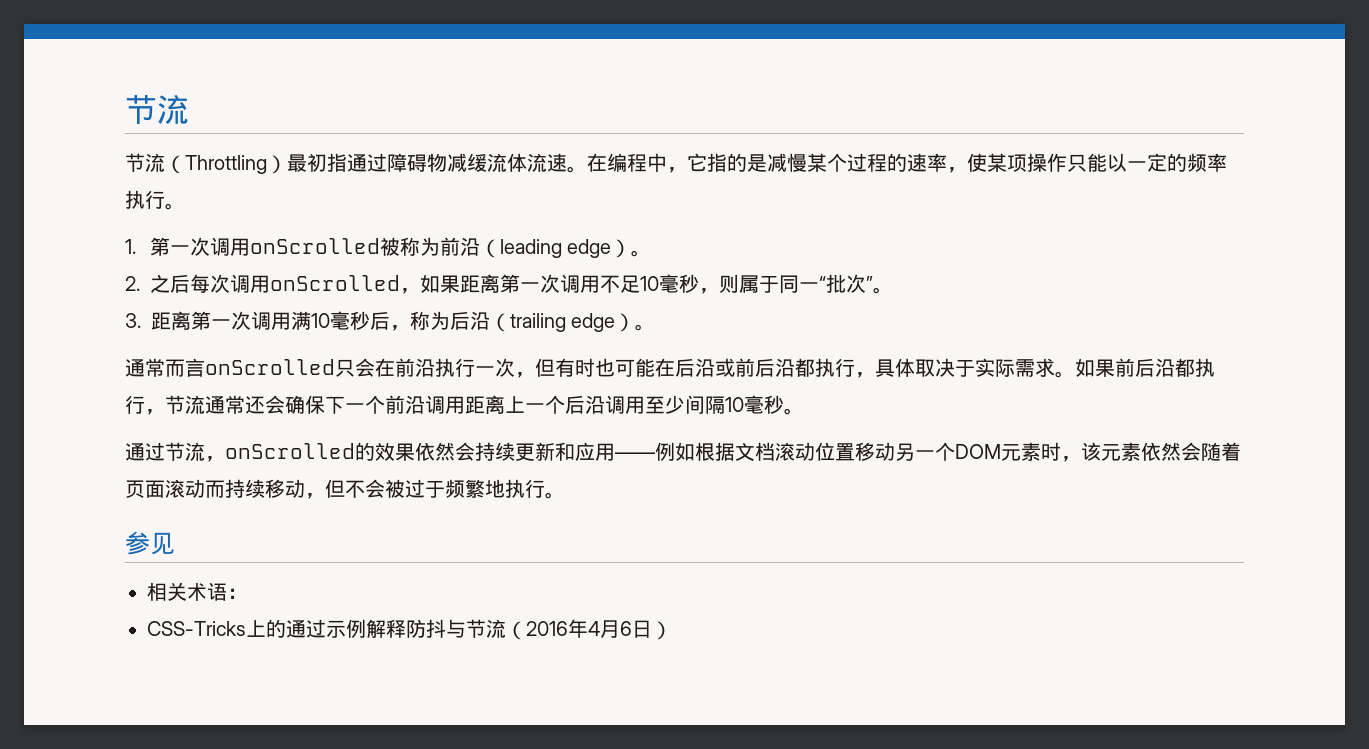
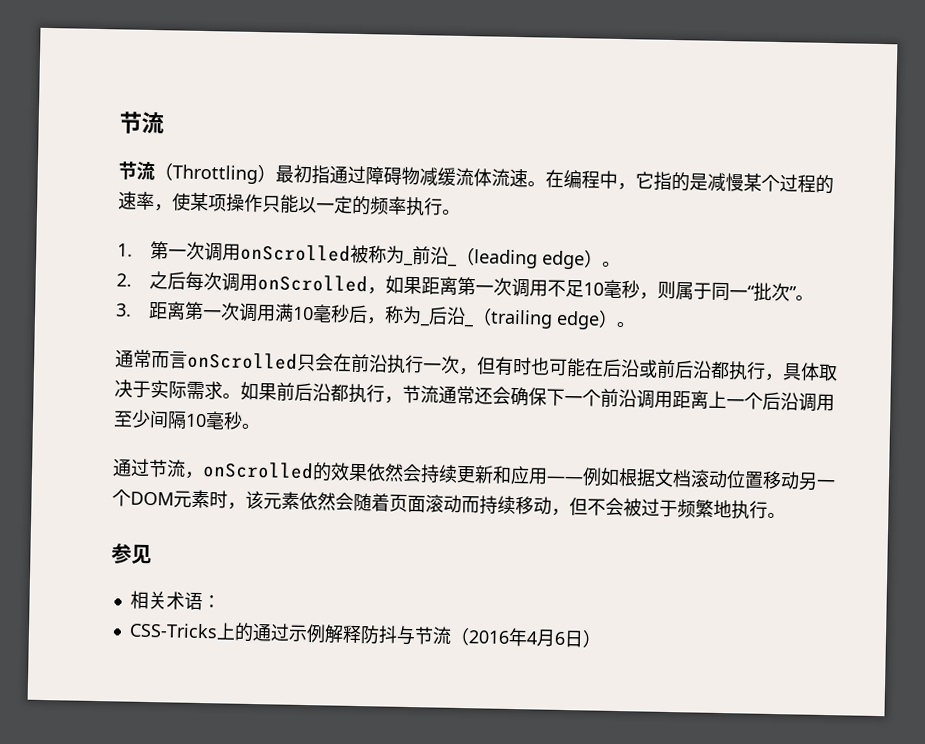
- 1.第一次调用onScrolled被称为前沿（leading edge）。
+ 1.第一次调用onScrolled被称为_前沿_（leading edge）。
- 3.距离第一次调用满10毫秒后，称为后沿（trailing edge）。
+ 3.距离第一次调用满10毫秒后，称为_后沿_（trailing edge）。

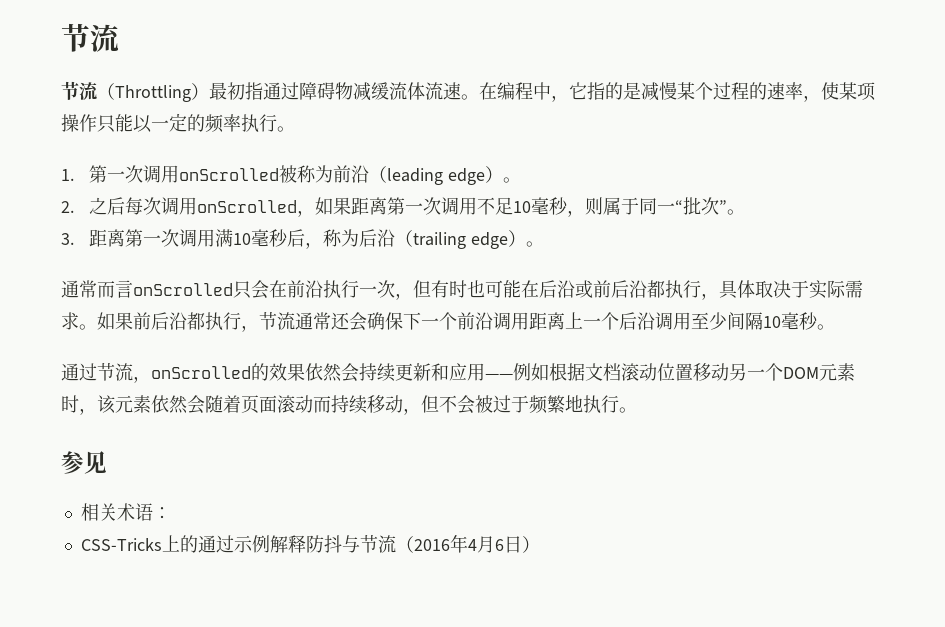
- 1.第一次调用onScrolled被称为_前沿_（leading edge）。
+ 1.第一次调用onScrolled被称为前沿（leading edge）。
- 3.距离第一次调用满10毫秒后，称为_后沿_（trailing edge）。
+ 3.距离第一次调用满10毫秒后，称为后沿（trailing edge）。

